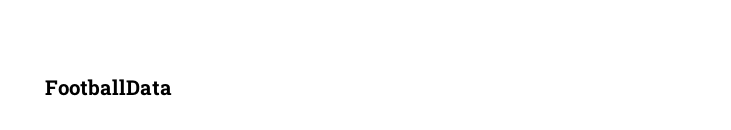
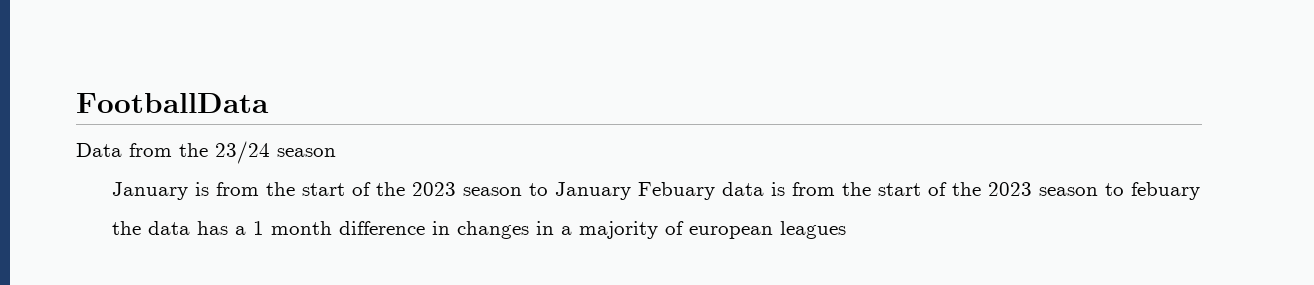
+ Data from the 23/24 season
+ January is from the start of the 2023 season to January Febuary data is from the start of the 2023 season to febuary
+ the data has a 1 month difference in changes in a majority of european leagues

